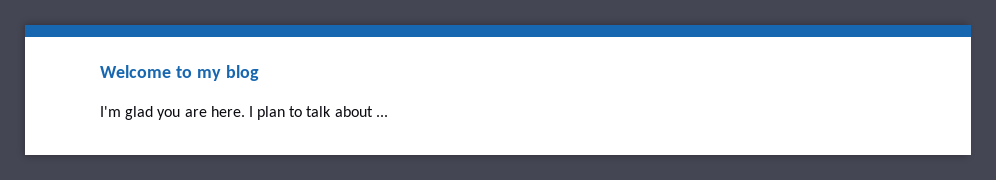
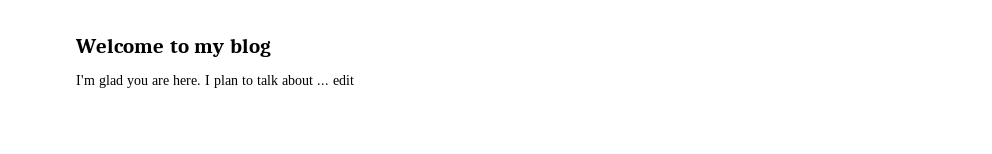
- I plan to talk about ...
+ I plan to talk about ... edit

